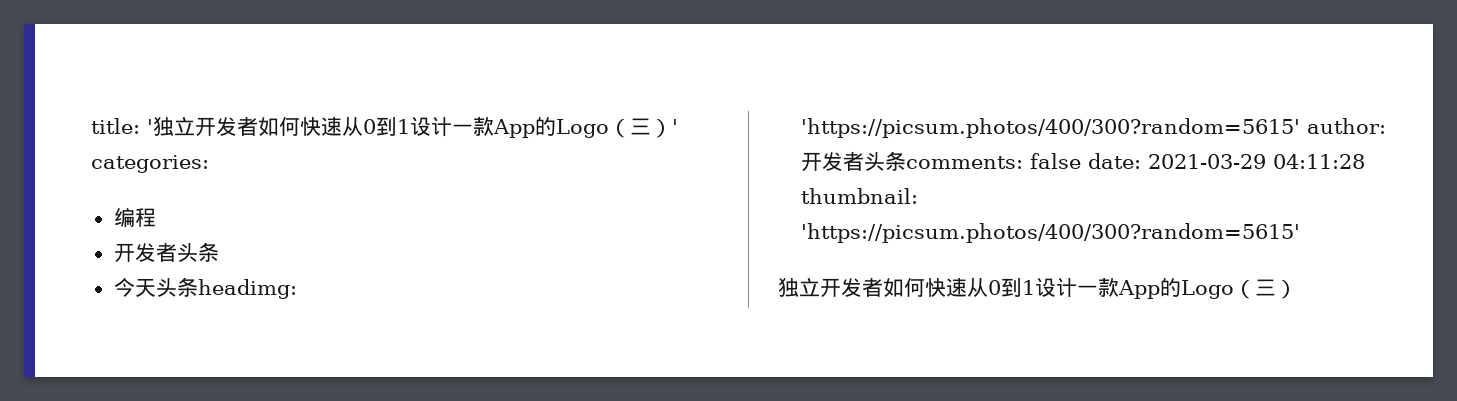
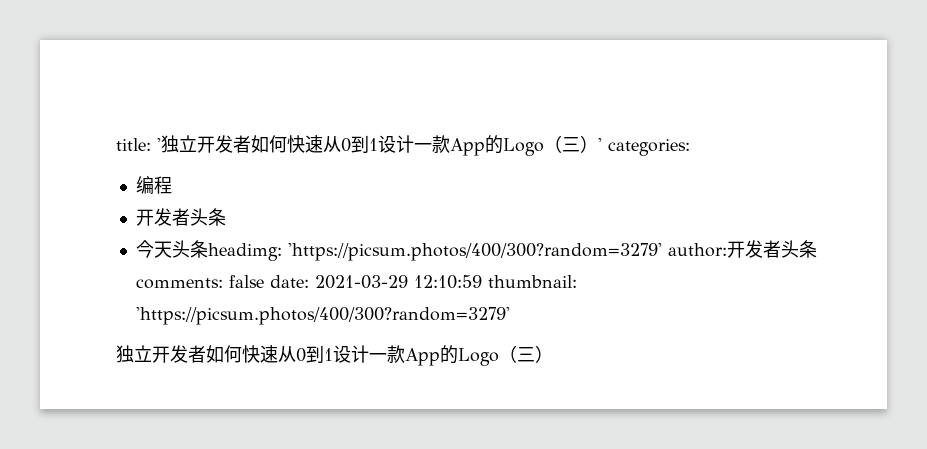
- 今天头条headimg: 'https://picsum.photos/400/300?random=5615' author:开发者头条comments: false date: 2021-03-29 04:11:28 thumbnail: 'https://picsum.photos/400/300?random=5615'
+ 今天头条headimg: 'https://picsum.photos/400/300?random=3279' author:开发者头条comments: false date: 2021-03-29 12:10:59 thumbnail: 'https://picsum.photos/400/300?random=3279'

